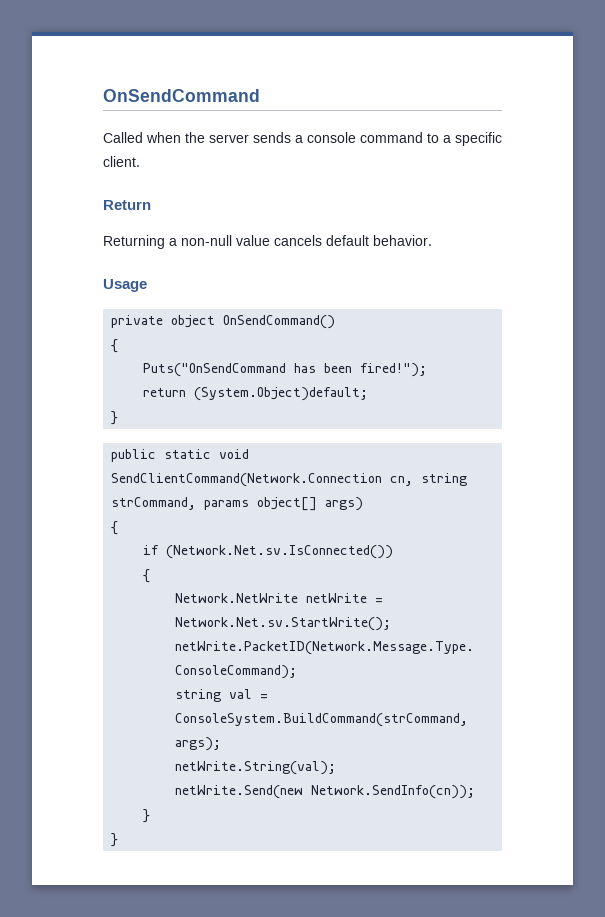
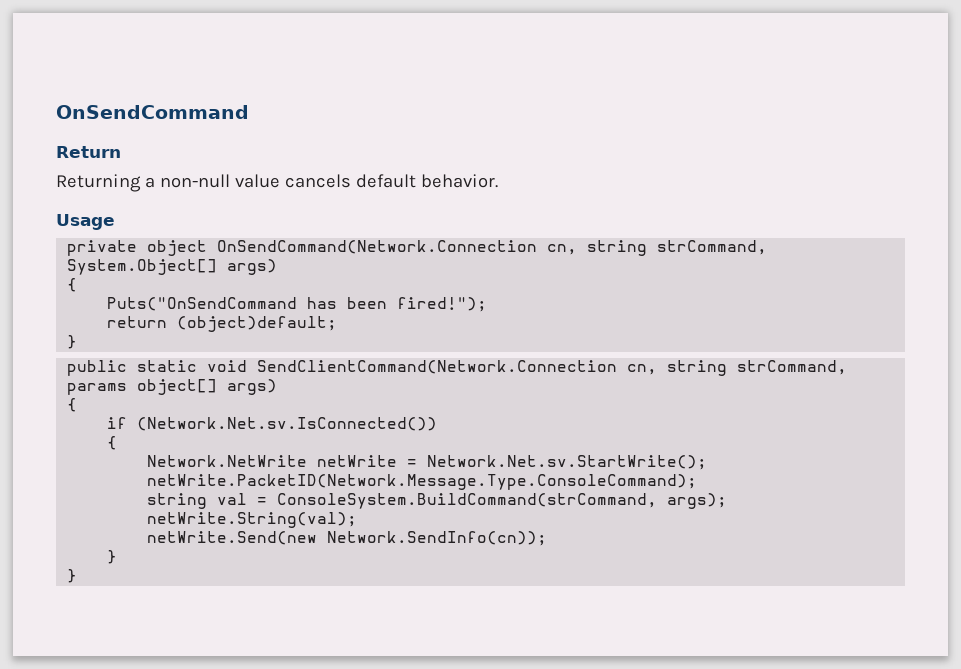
- Called when the server sends a console command to a specific client.
- private object OnSendCommand()
+ private object OnSendCommand(Network.Connection cn, string strCommand, System.Object[] args)
- return (System.Object)default;
+ return (object)default;

